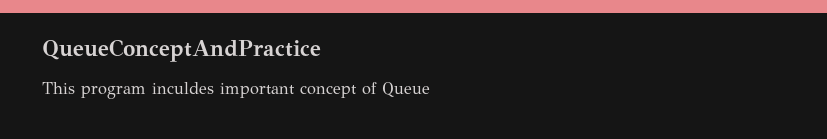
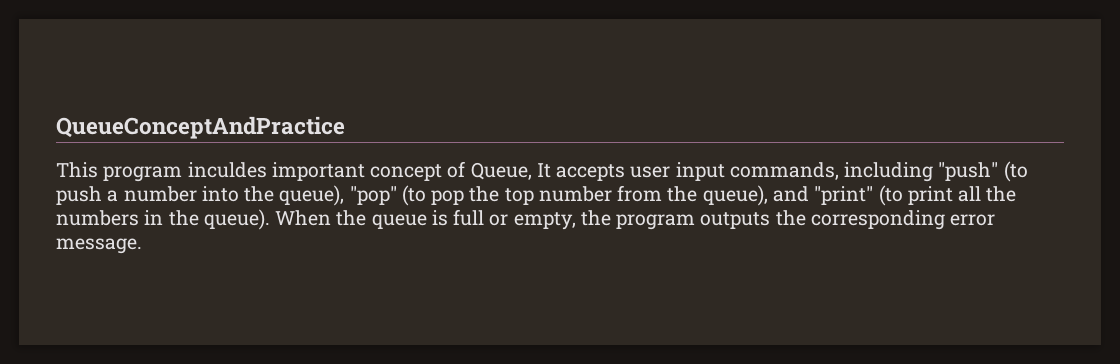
- This program inculdes important concept of Queue
+ This program inculdes important concept of Queue, It accepts user input commands, including "push" (to push a number into the queue), "pop" (to pop the top number from the queue), and "print" (to print all the numbers in the queue). When the queue is full or empty, the program outputs the corresponding error message.

